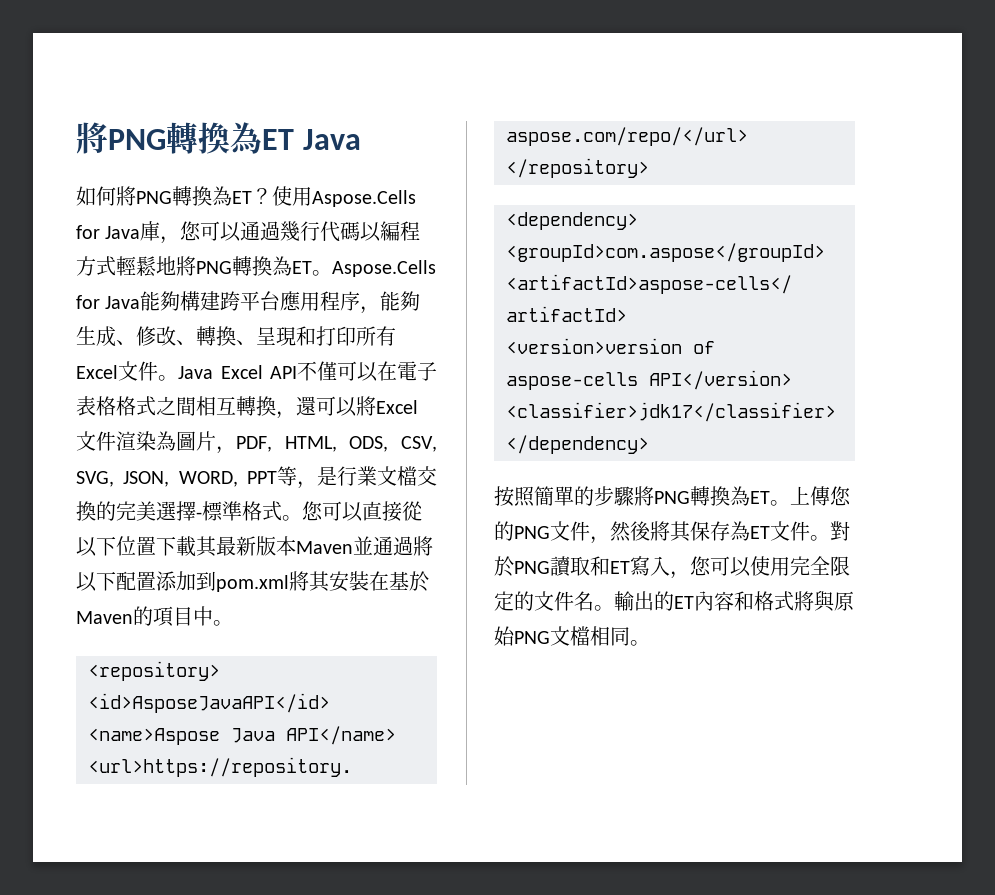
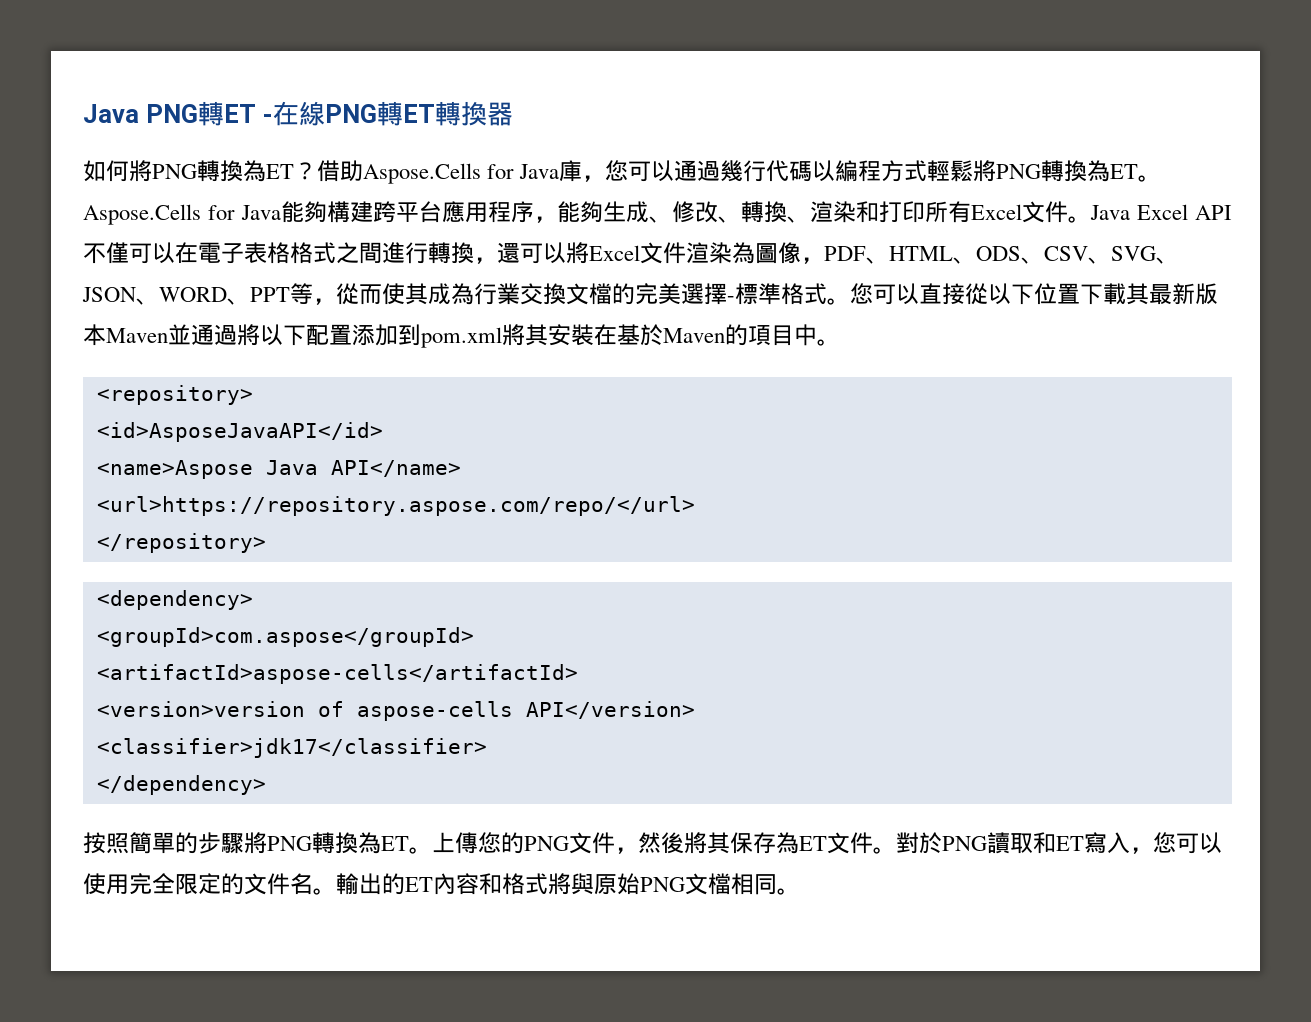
- 將PNG轉換為ET Java
+ Java PNG轉ET -在線PNG轉ET轉換器
- 使用Aspose.Cells for Java庫，您可以通過幾行代碼以編程方式輕鬆地將PNG轉換為ET。
+ 借助Aspose.Cells for Java庫，您可以通過幾行代碼以編程方式輕鬆將PNG轉換為ET。
- Aspose.Cells for Java能夠構建跨平台應用程序，能夠生成、修改、轉換、呈現和打印所有Excel文件。
+ Aspose.Cells for Java能夠構建跨平台應用程序，能夠生成、修改、轉換、渲染和打印所有Excel文件。
- Java Excel API不僅可以在電子表格格式之間相互轉換，還可以將Excel文件渲染為圖片，PDF, HTML, ODS, CSV, SVG, JSON, WORD, PPT等，是行業文檔交換的完美選擇-標準格式。
+ Java Excel API不僅可以在電子表格格式之間進行轉換，還可以將Excel文件渲染為圖像，PDF、HTML、ODS、CSV、SVG、JSON、WORD、PPT等，從而使其成為行業交換文檔的完美選擇-標準格式。

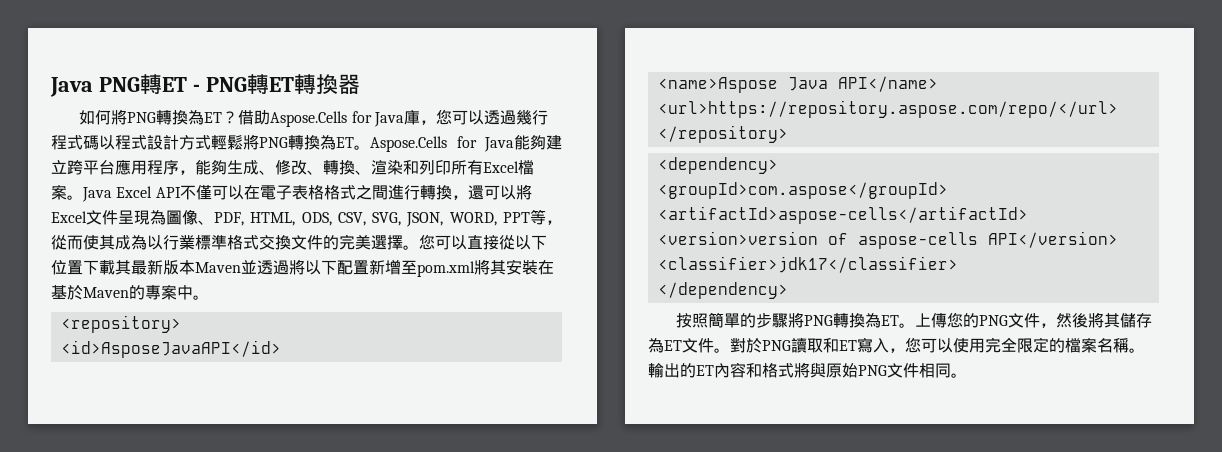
- Java PNG轉ET -在線PNG轉ET轉換器
+ Java PNG轉ET - PNG轉ET轉換器
- 借助Aspose.Cells for Java庫，您可以通過幾行代碼以編程方式輕鬆將PNG轉換為ET。
+ 借助Aspose.Cells for Java庫，您可以透過幾行程式碼以程式設計方式輕鬆將PNG轉換為ET。
- Aspose.Cells for Java能夠構建跨平台應用程序，能夠生成、修改、轉換、渲染和打印所有Excel文件。
+ Aspose.Cells for Java能夠建立跨平台應用程序，能夠生成、修改、轉換、渲染和列印所有Excel檔案。
- Java Excel API不僅可以在電子表格格式之間進行轉換，還可以將Excel文件渲染為圖像，PDF、HTML、ODS、CSV、SVG、JSON、WORD、PPT等，從而使其成為行業交換文檔的完美選擇-標準格式。
+ Java Excel API不僅可以在電子表格格式之間進行轉換，還可以將Excel文件呈現為圖像、PDF, HTML, ODS, CSV, SVG, JSON, WORD, PPT等，從而使其成為以行業標準格式交換文件的完美選擇。
- 您可以直接從以下位置下載其最新版本Maven並通過將以下配置添加到pom.xml將其安裝在基於Maven的項目中。
+ 您可以直接從以下位置下載其最新版本Maven並透過將以下配置新增至pom.xml將其安裝在基於Maven的專案中。
- 上傳您的PNG文件，然後將其保存為ET文件。
+ 上傳您的PNG文件，然後將其儲存為ET文件。
- 對於PNG讀取和ET寫入，您可以使用完全限定的文件名。
+ 對於PNG讀取和ET寫入，您可以使用完全限定的檔案名稱。
- 輸出的ET內容和格式將與原始PNG文檔相同。
+ 輸出的ET內容和格式將與原始PNG文件相同。

